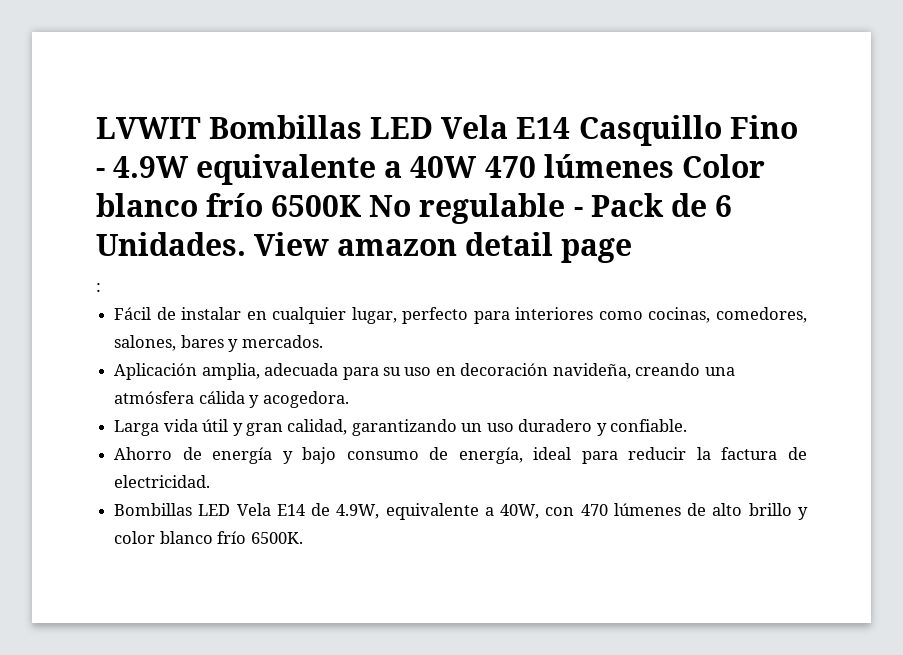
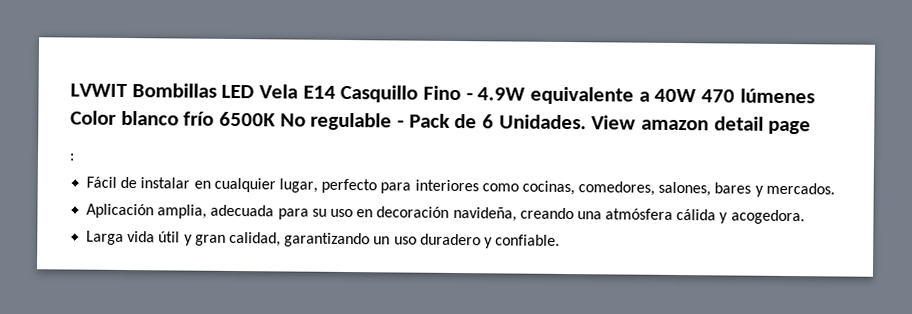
- Ahorro de energía y bajo consumo de energía, ideal para reducir la factura de electricidad.
- Bombillas LED Vela E14 de 4.9W, equivalente a 40W, con 470 lúmenes de alto brillo y color blanco frío 6500K.

